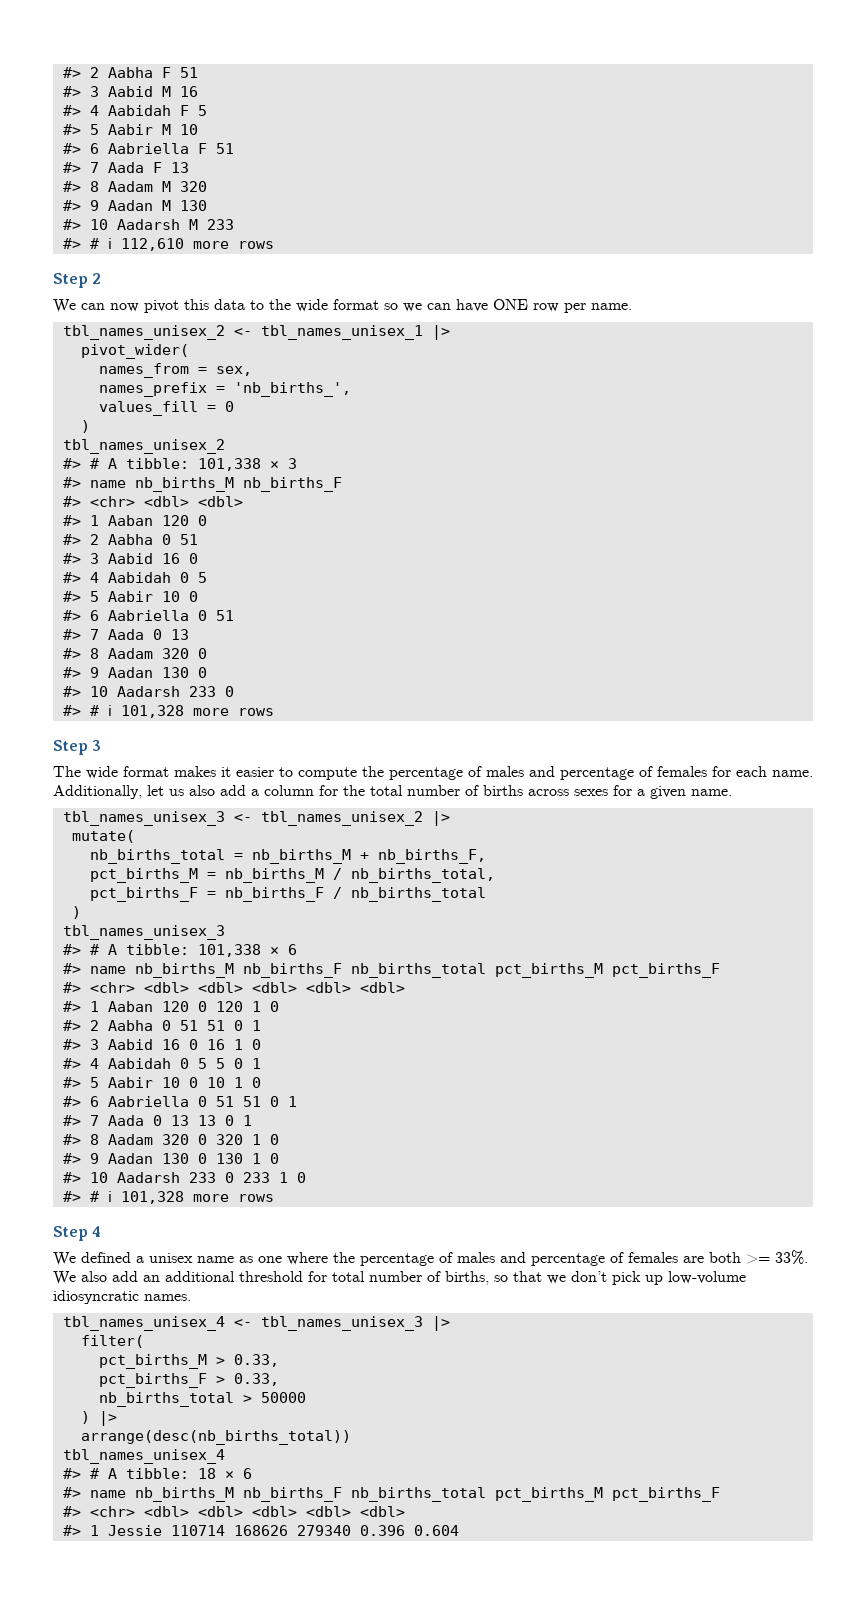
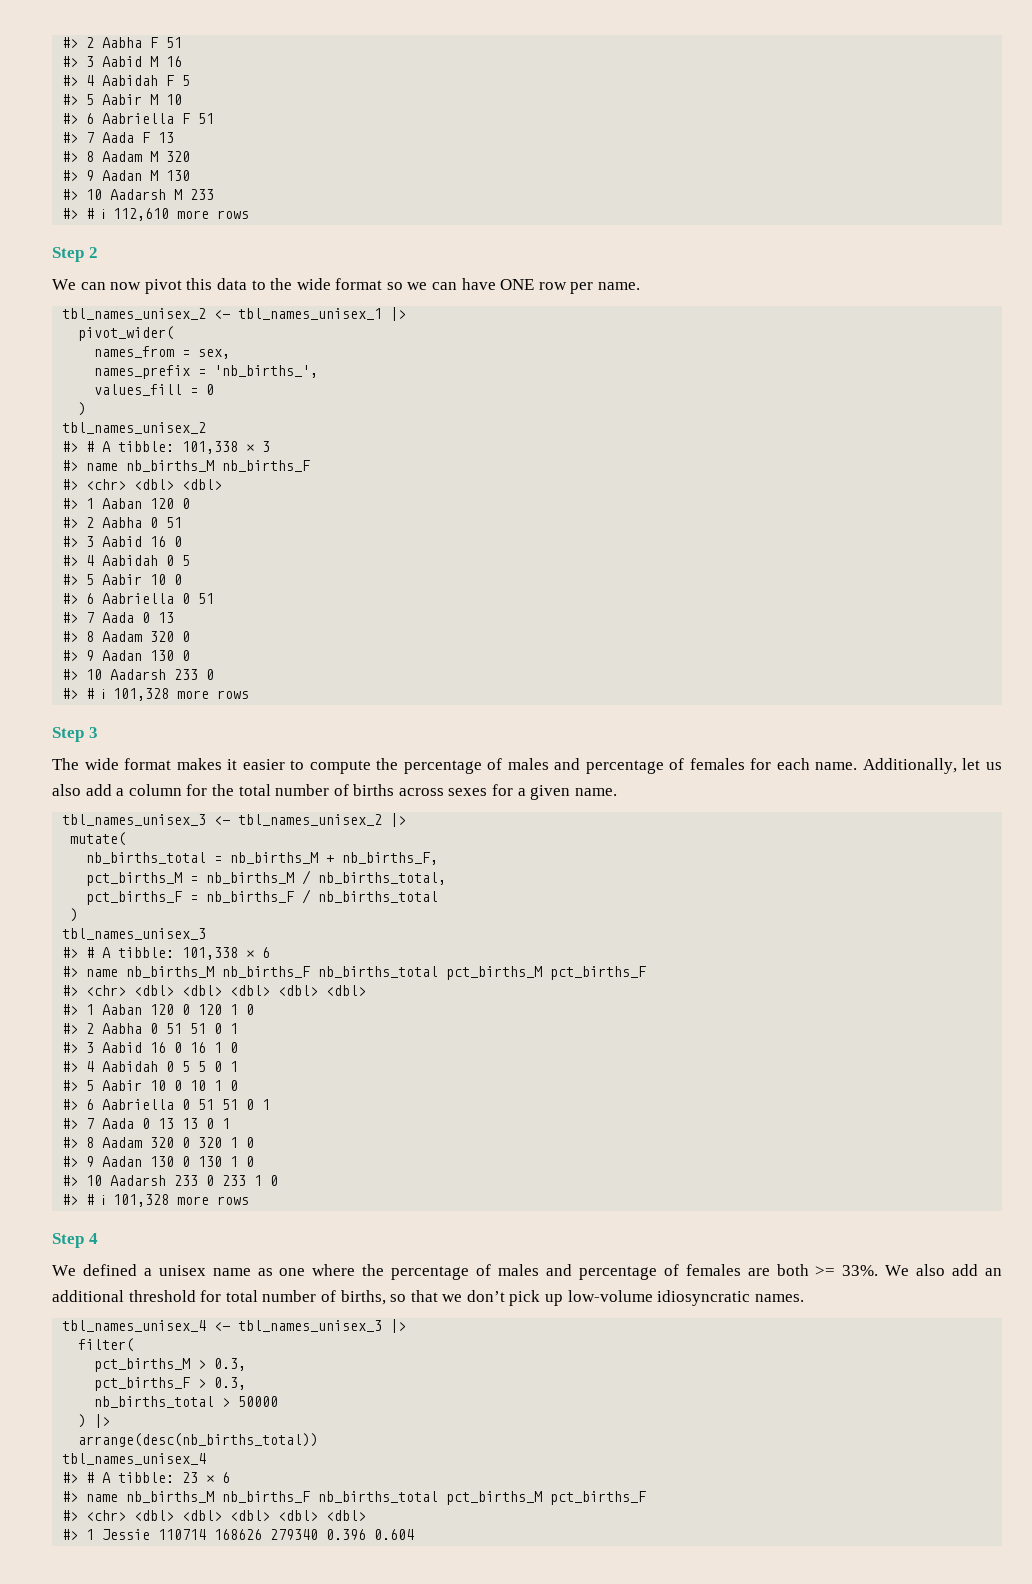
- pct_births_M > 0.33,
+ pct_births_M > 0.3,
- pct_births_F > 0.33,
+ pct_births_F > 0.3,
- #> # A tibble: 18 × 6
+ #> # A tibble: 23 × 6

